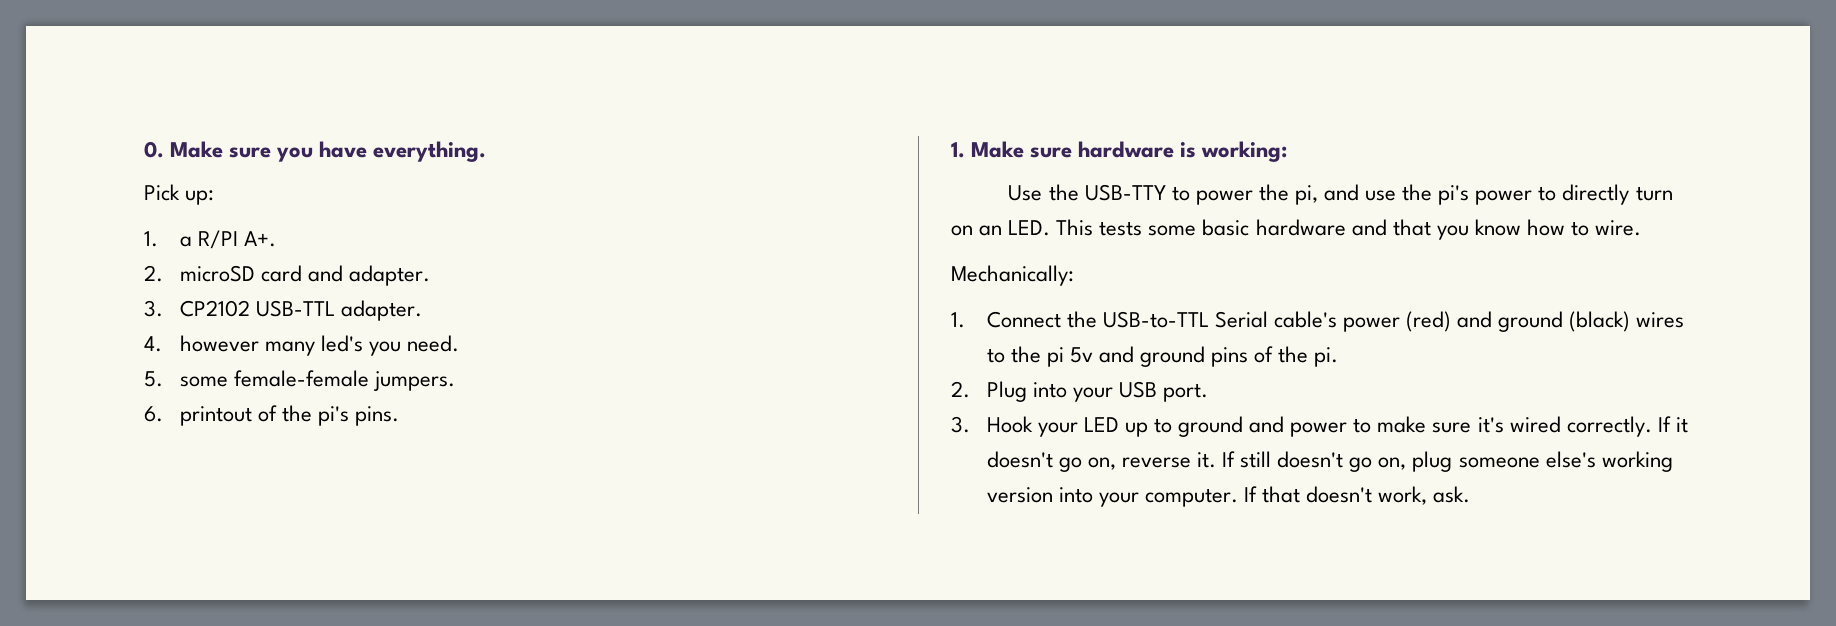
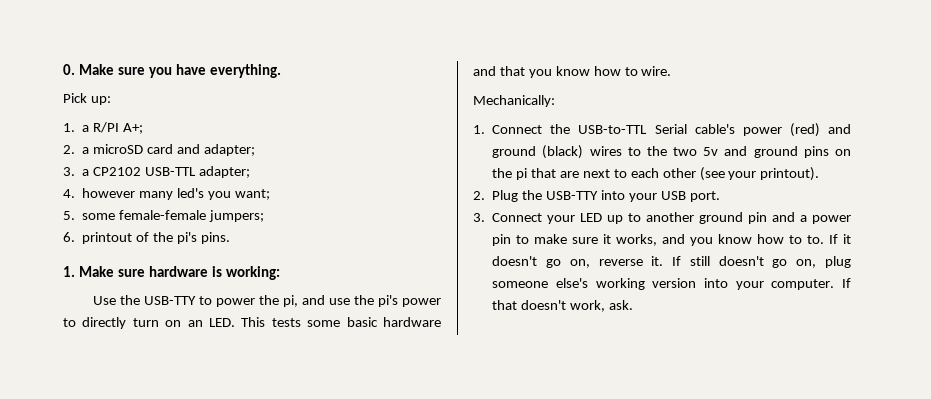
- 1. a R/PI A+.
- 2. microSD card and adapter.
- 3. CP2102 USB-TTL adapter.
+ 1. a R/PI A+;
+ 2. a microSD card and adapter;
+ 3. a CP2102 USB-TTL adapter;
- 4. however many led's you need.
+ 4. however many led's you want;
- 5. some female-female jumpers.
+ 5. some female-female jumpers;
- 1. Connect the USB-to-TTL Serial cable's power (red) and ground (black) wires to the pi 5v and ground pins of the pi.
+ 1. Connect the USB-to-TTL Serial cable's power (red) and ground (black) wires to the two 5v and ground pins on the pi that are next to each other (see your printout).
- 2. Plug into your USB port.
+ 2. Plug the USB-TTY into your USB port.
- 3. Hook your LED up to ground and power to make sure it's wired correctly.
+ 3. Connect your LED up to another ground pin and a power pin to make sure it works, and you know how to to.

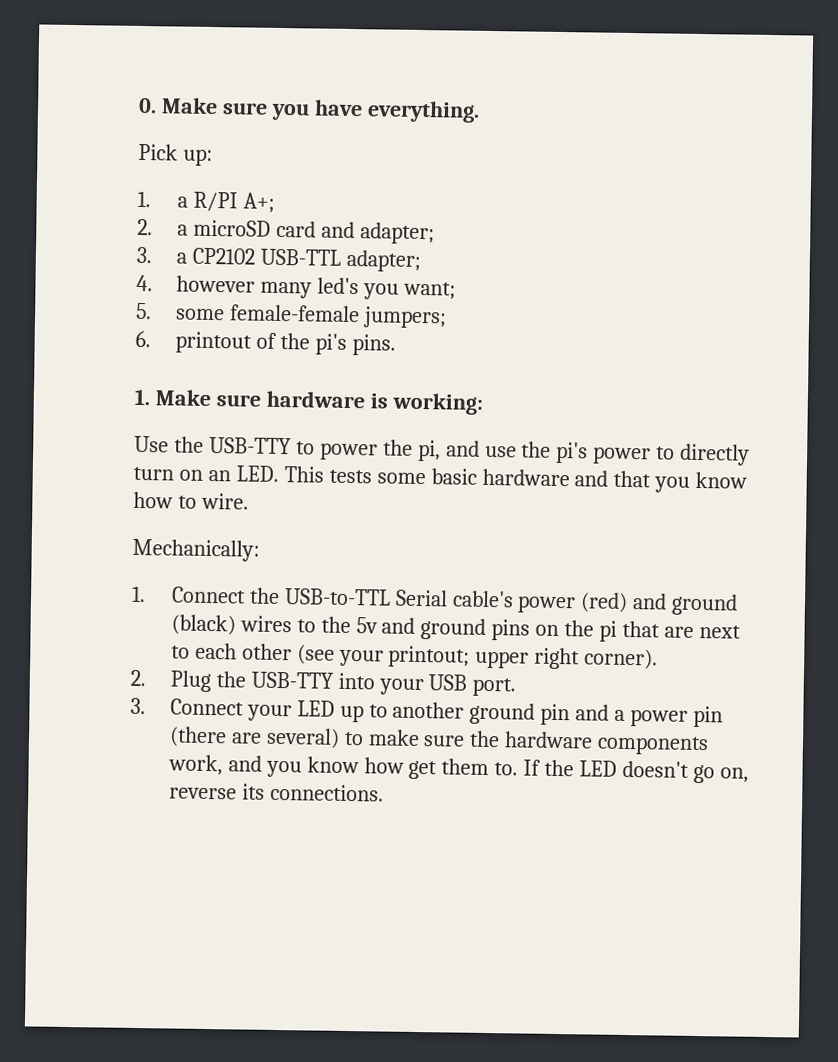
- 1. Connect the USB-to-TTL Serial cable's power (red) and ground (black) wires to the two 5v and ground pins on the pi that are next to each other (see your printout).
+ 1. Connect the USB-to-TTL Serial cable's power (red) and ground (black) wires to the 5v and ground pins on the pi that are next to each other (see your printout; upper right corner).
- 3. Connect your LED up to another ground pin and a power pin to make sure it works, and you know how to to. If it doesn't go on, reverse it. If still doesn't go on, plug someone else's working version into your computer. If that doesn't work, ask.
+ 3. Connect your LED up to another ground pin and a power pin (there are several) to make sure the hardware components work, and you know how get them to. If the LED doesn't go on, reverse its connections.

